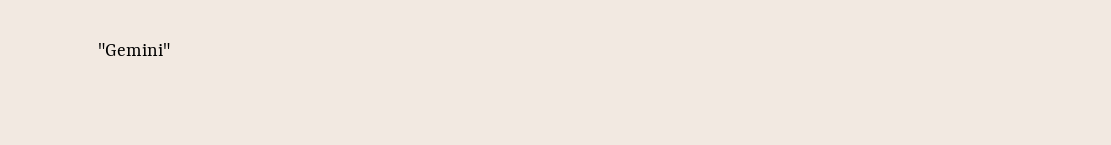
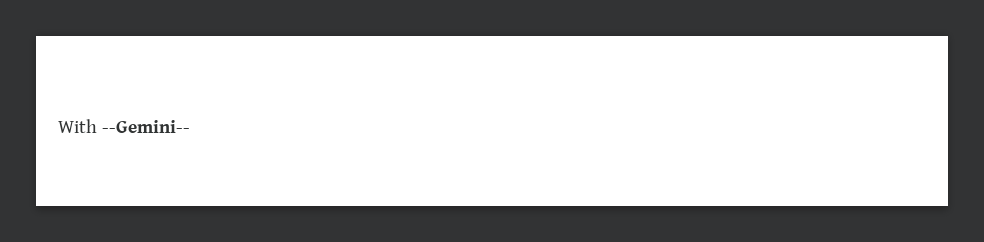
- "Gemini"
+ With --Gemini--

